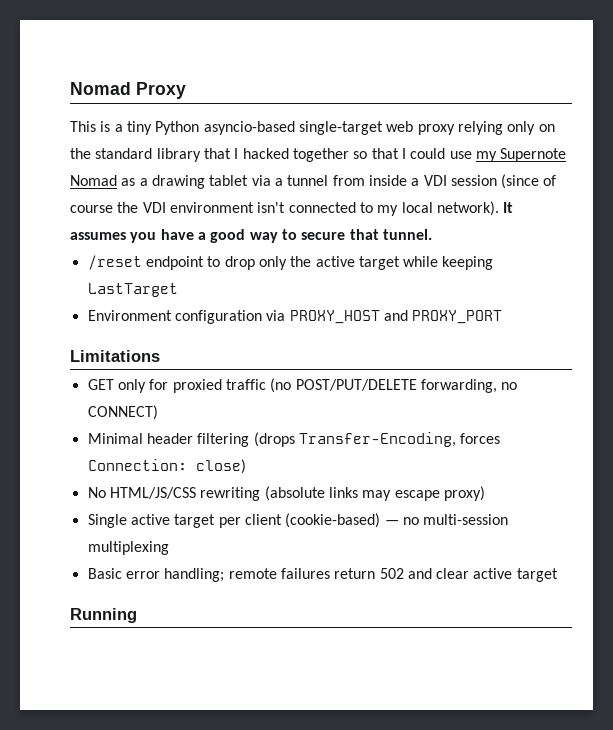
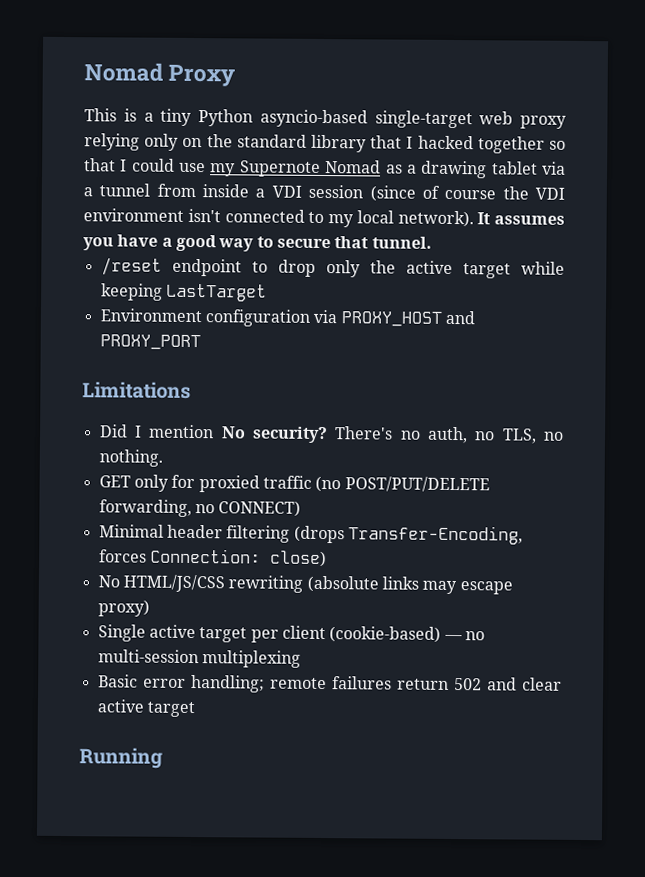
+ Did I mention No security? There's no auth, no TLS, no nothing.

